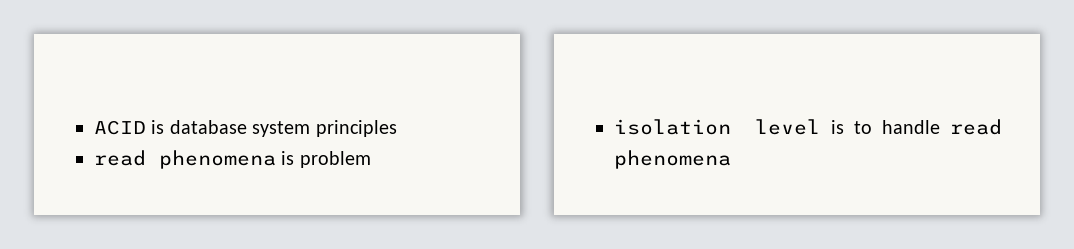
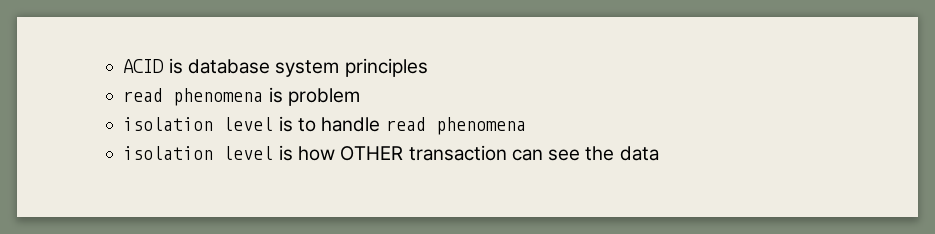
+ isolation level is how OTHER transaction can see the data

